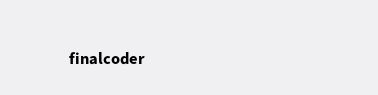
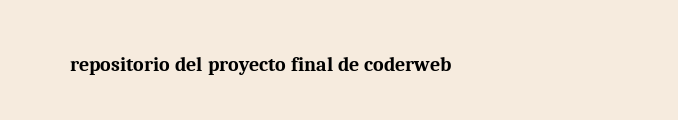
- finalcoder
+ repositorio del proyecto final de coderweb

